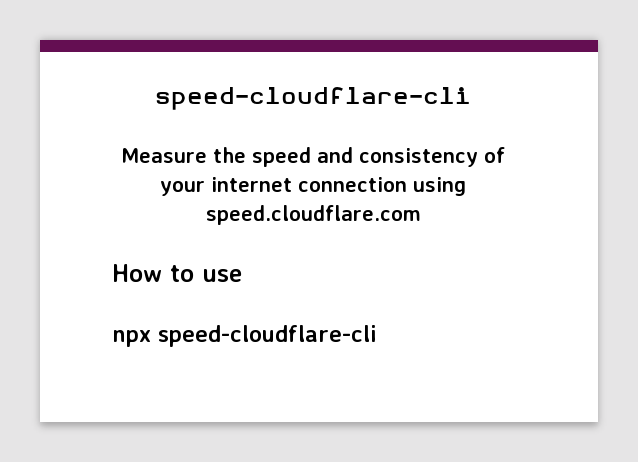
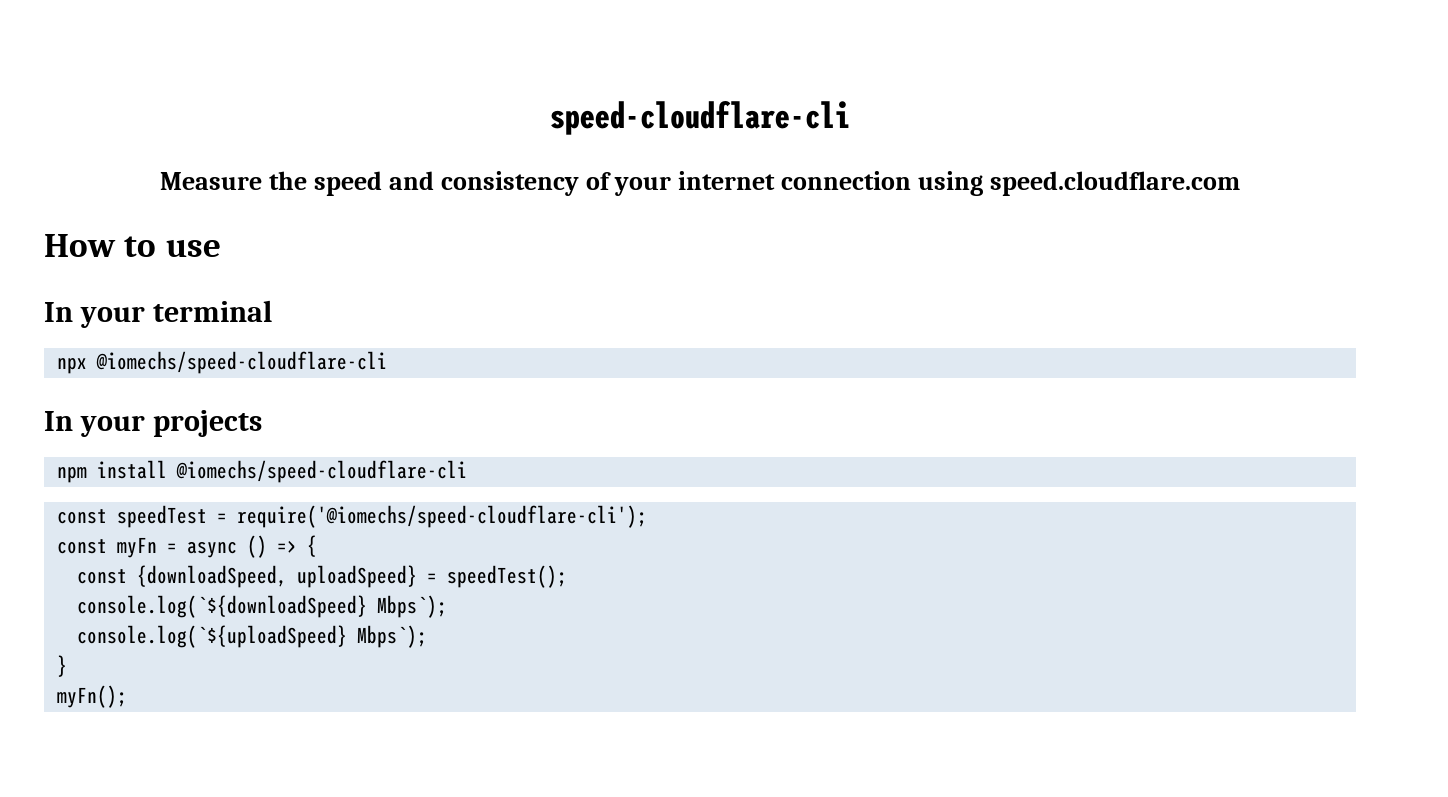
- npx speed-cloudflare-cli
+ In your terminal
+ npx @iomechs/speed-cloudflare-cli
+ In your projects
+ npm install @iomechs/speed-cloudflare-cli
+ const speedTest = require('@iomechs/speed-cloudflare-cli');
+ const myFn = async () => {
+ const {downloadSpeed, uploadSpeed} = speedTest();
+ console.log(`${downloadSpeed} Mbps`);
+ console.log(`${uploadSpeed} Mbps`);
+ }
+ myFn();

